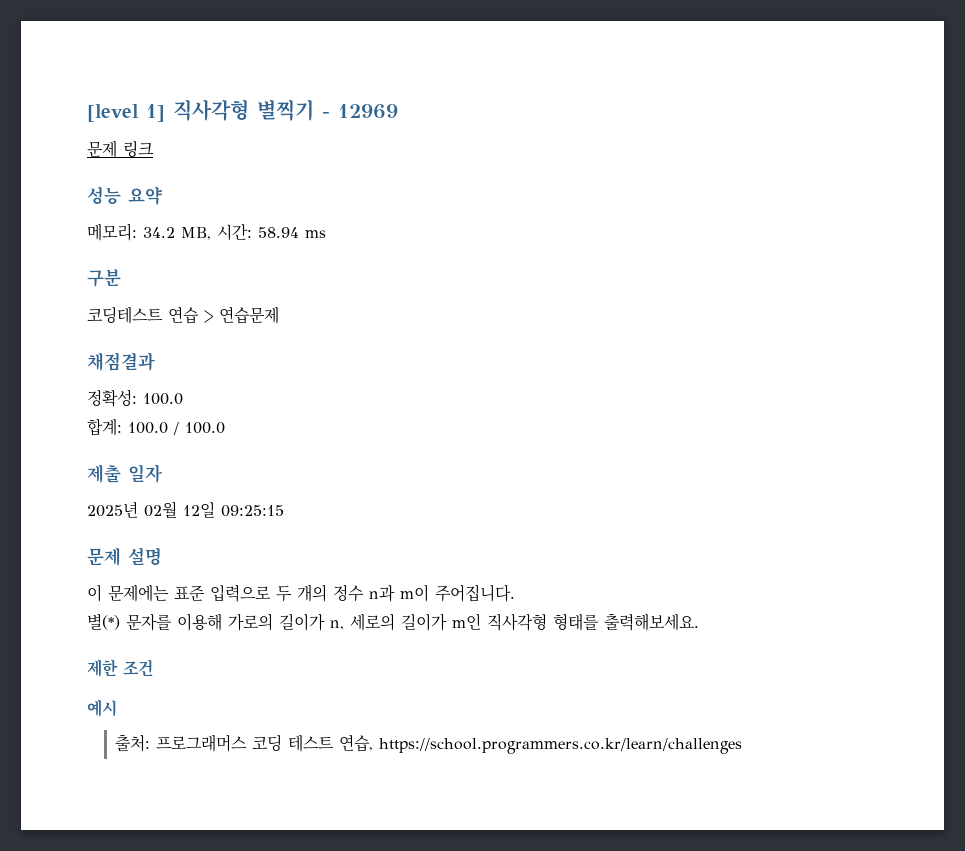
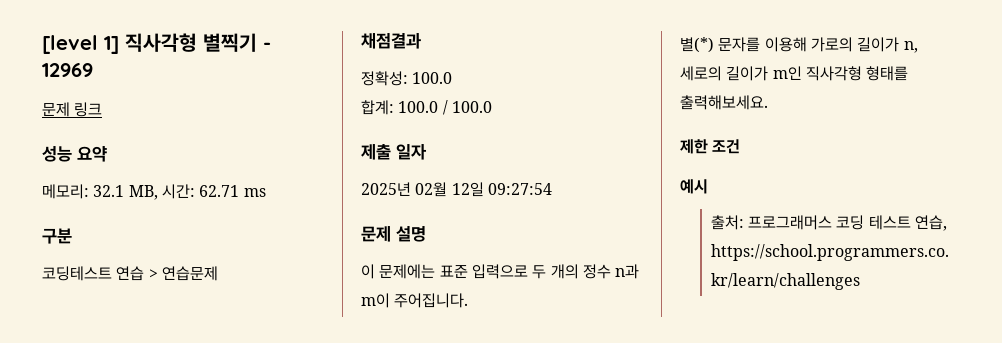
- 메모리: 34.2 MB, 시간: 58.94 ms
+ 메모리: 32.1 MB, 시간: 62.71 ms
- 2025년 02월 12일 09:25:15
+ 2025년 02월 12일 09:27:54

